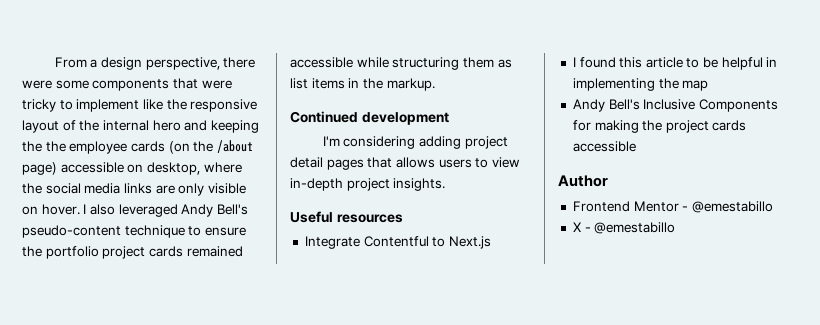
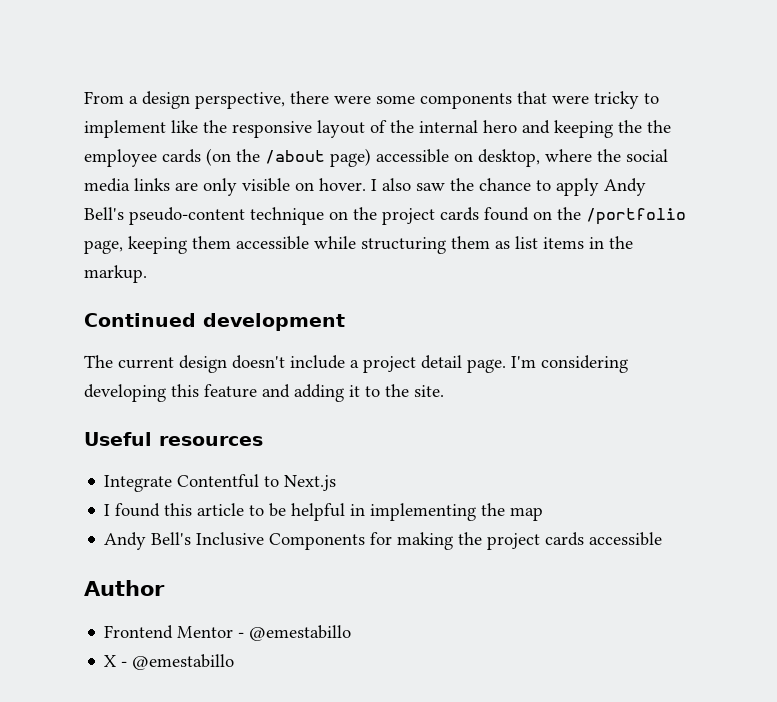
- I also leveraged Andy Bell's pseudo-content technique to ensure the portfolio project cards remained accessible while structuring them as list items in the markup.
+ I also saw the chance to apply Andy Bell's pseudo-content technique on the project cards found on the /portfolio page, keeping them accessible while structuring them as list items in the markup.
- I'm considering adding project detail pages that allows users to view in-depth project insights.
+ The current design doesn't include a project detail page. I'm considering developing this feature and adding it to the site.

